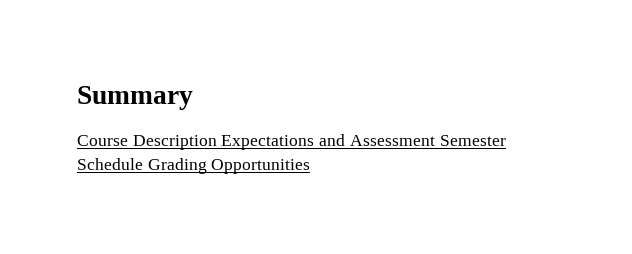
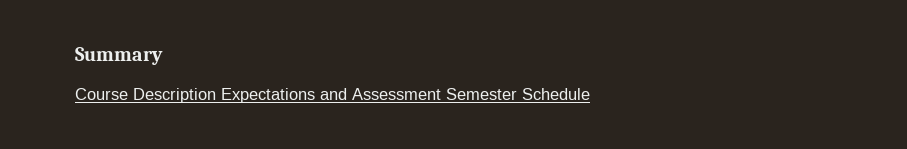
- Course Description Expectations and Assessment Semester Schedule Grading Opportunities
+ Course Description Expectations and Assessment Semester Schedule

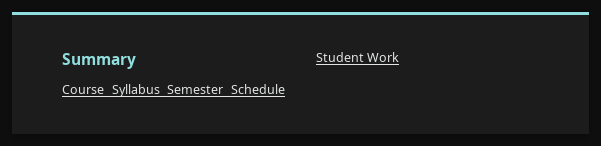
- Course Description Expectations and Assessment Semester Schedule
+ Course Syllabus Semester Schedule Student Work

